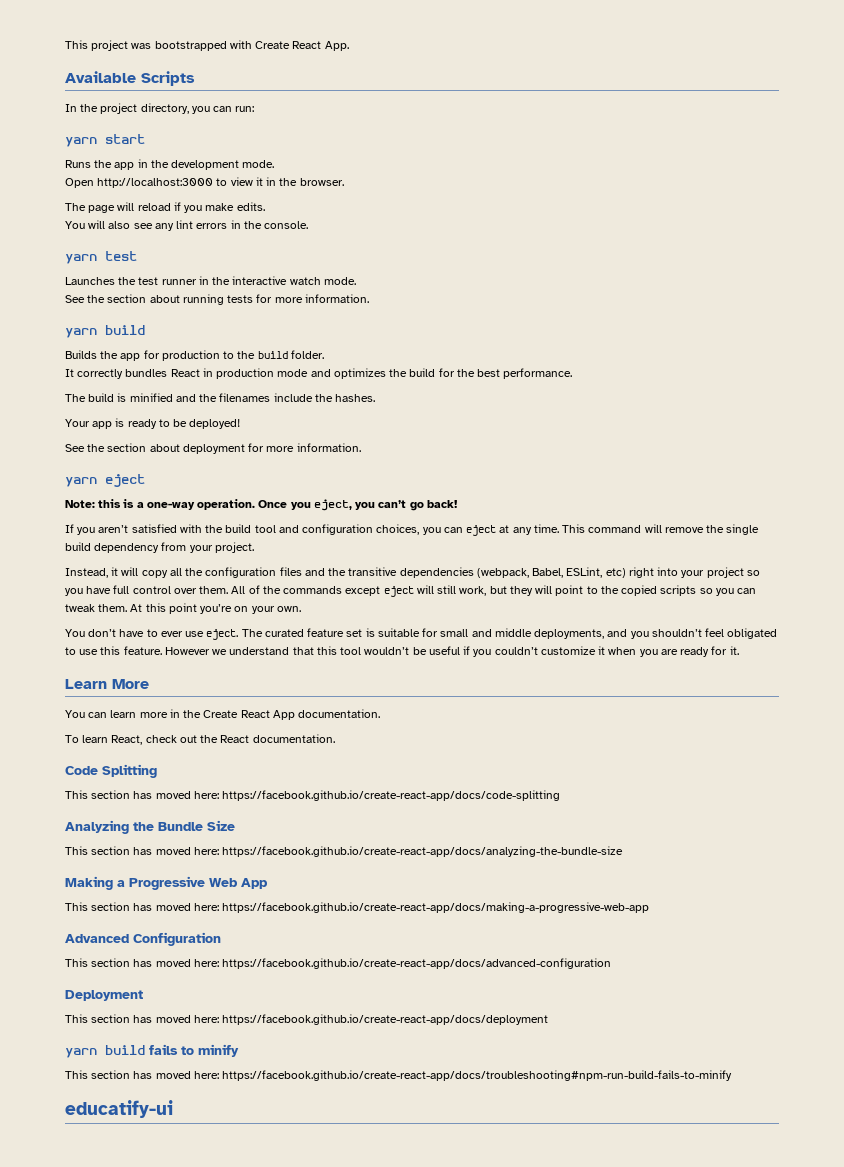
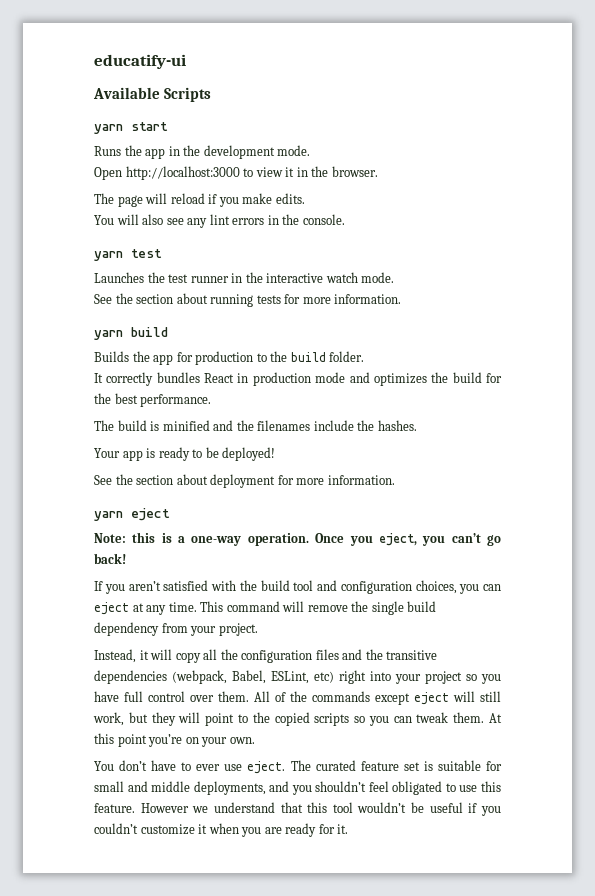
- This project was bootstrapped with Create React App.
+ educatify-ui
  Available Scripts
- In the project directory, you can run:
- Learn More
- You can learn more in the Create React App documentation.
- To learn React, check out the React documentation.
- Code Splitting
- This section has moved here: https://facebook.github.io/create-react-app/docs/code-splitting
- Analyzing the Bundle Size
- This section has moved here: https://facebook.github.io/create-react-app/docs/analyzing-the-bundle-size
- Making a Progressive Web App
- This section has moved here: https://facebook.github.io/create-react-app/docs/making-a-progressive-web-app
- Advanced Configuration
- This section has moved here: https://facebook.github.io/create-react-app/docs/advanced-configuration
- Deployment
- This section has moved here: https://facebook.github.io/create-react-app/docs/deployment
- yarn build fails to minify
- This section has moved here: https://facebook.github.io/create-react-app/docs/troubleshooting#npm-run-build-fails-to-minify
- educatify-ui

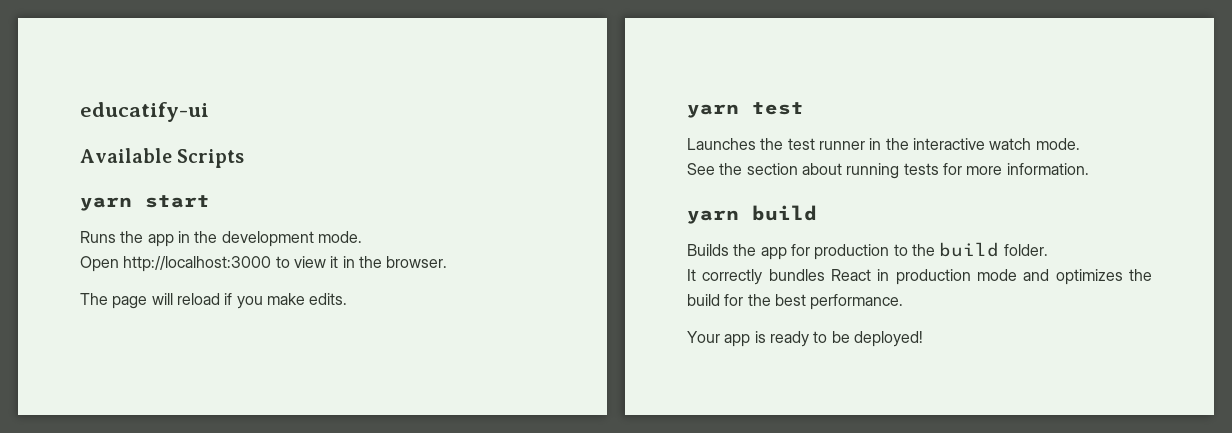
- You will also see any lint errors in the console.
- The build is minified and the filenames include the hashes.
- See the section about deployment for more information.
- yarn eject
- Note: this is a one-way operation. Once you eject, you can’t go back!
- If you aren’t satisfied with the build tool and configuration choices, you can eject at any time. This command will remove the single build dependency from your project.
- Instead, it will copy all the configuration files and the transitive dependencies (webpack, Babel, ESLint, etc) right into your project so you have full control over them. All of the commands except eject will still work, but they will point to the copied scripts so you can tweak them. At this point you’re on your own.
- You don’t have to ever use eject. The curated feature set is suitable for small and middle deployments, and you shouldn’t feel obligated to use this feature. However we understand that this tool wouldn’t be useful if you couldn’t customize it when you are ready for it.

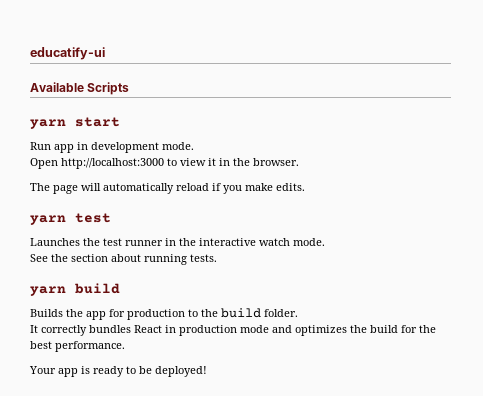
- Runs the app in the development mode.
+ Run app in development mode.
- The page will reload if you make edits.
+ The page will automatically reload if you make edits.
- See the section about running tests for more information.
+ See the section about running tests.

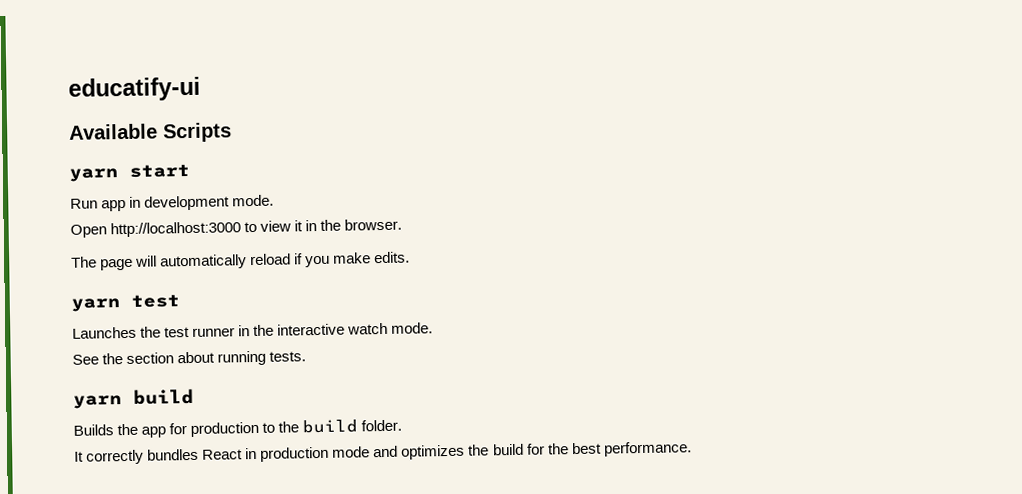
- Your app is ready to be deployed!

